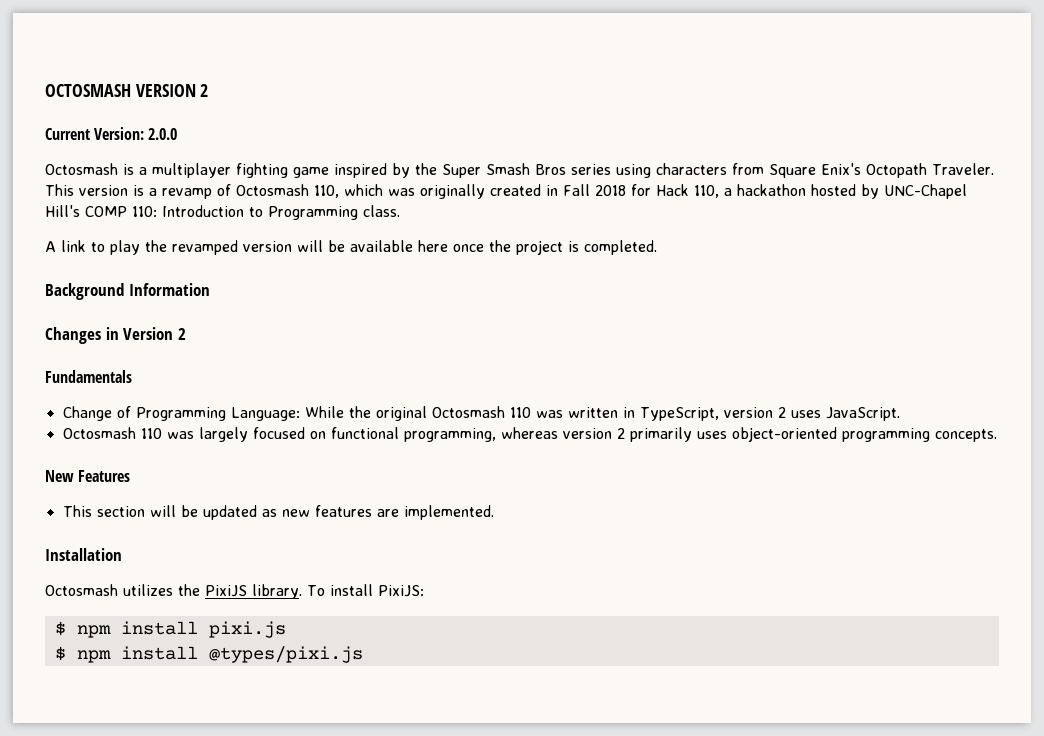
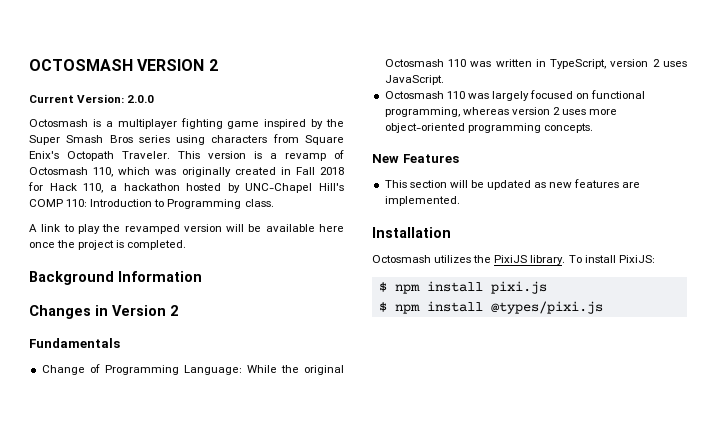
- Octosmash 110 was largely focused on functional programming, whereas version 2 primarily uses object-oriented programming concepts.
+ Octosmash 110 was largely focused on functional programming, whereas version 2 uses more object-oriented programming concepts.

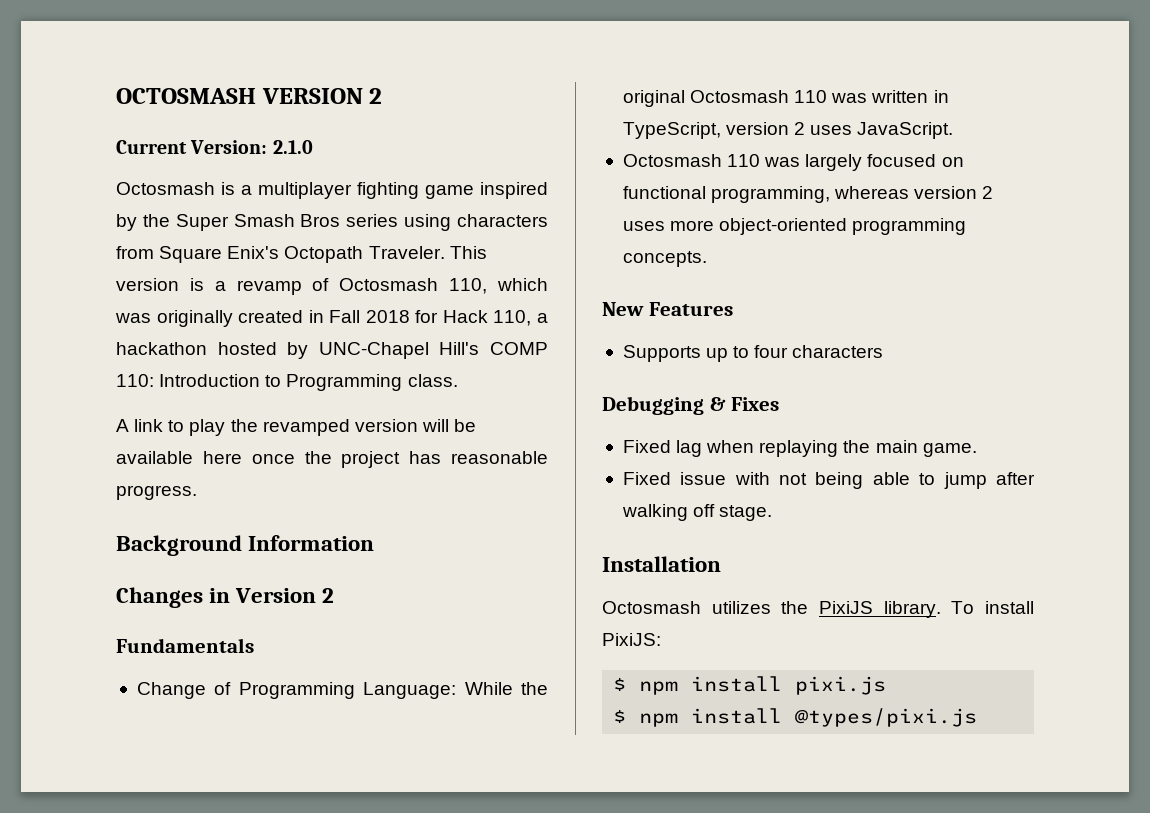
- Current Version: 2.0.0
+ Current Version: 2.1.0
- A link to play the revamped version will be available here once the project is completed.
+ A link to play the revamped version will be available here once the project has reasonable progress.
- This section will be updated as new features are implemented.
+ Supports up to four characters
+ Debugging & Fixes
+ Fixed lag when replaying the main game.
+ Fixed issue with not being able to jump after walking off stage.

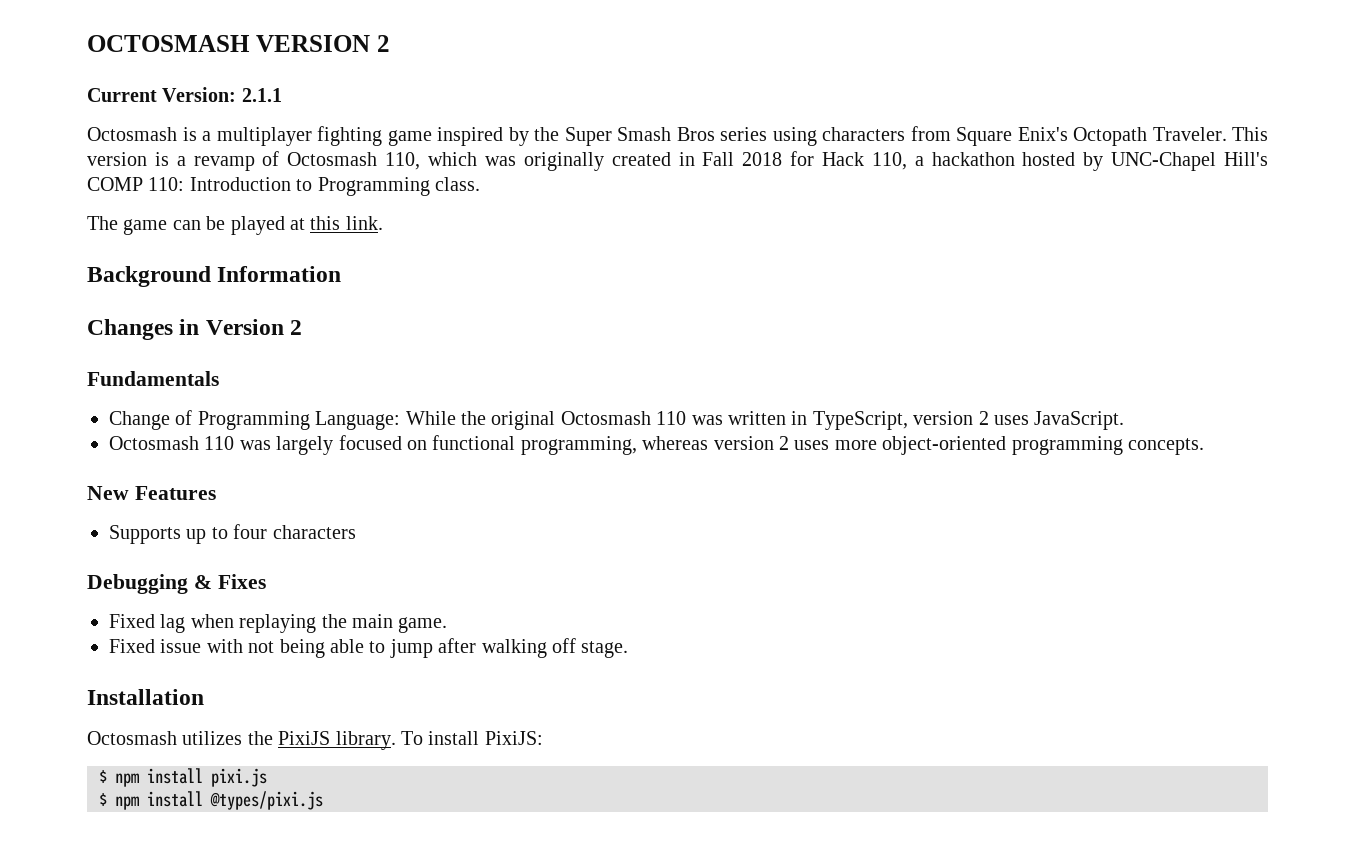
- Current Version: 2.1.0
+ Current Version: 2.1.1
- A link to play the revamped version will be available here once the project has reasonable progress.
+ The game can be played at this link.

